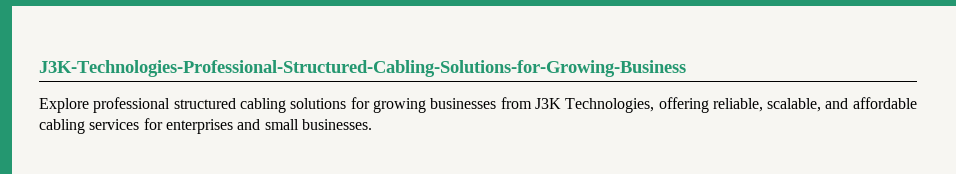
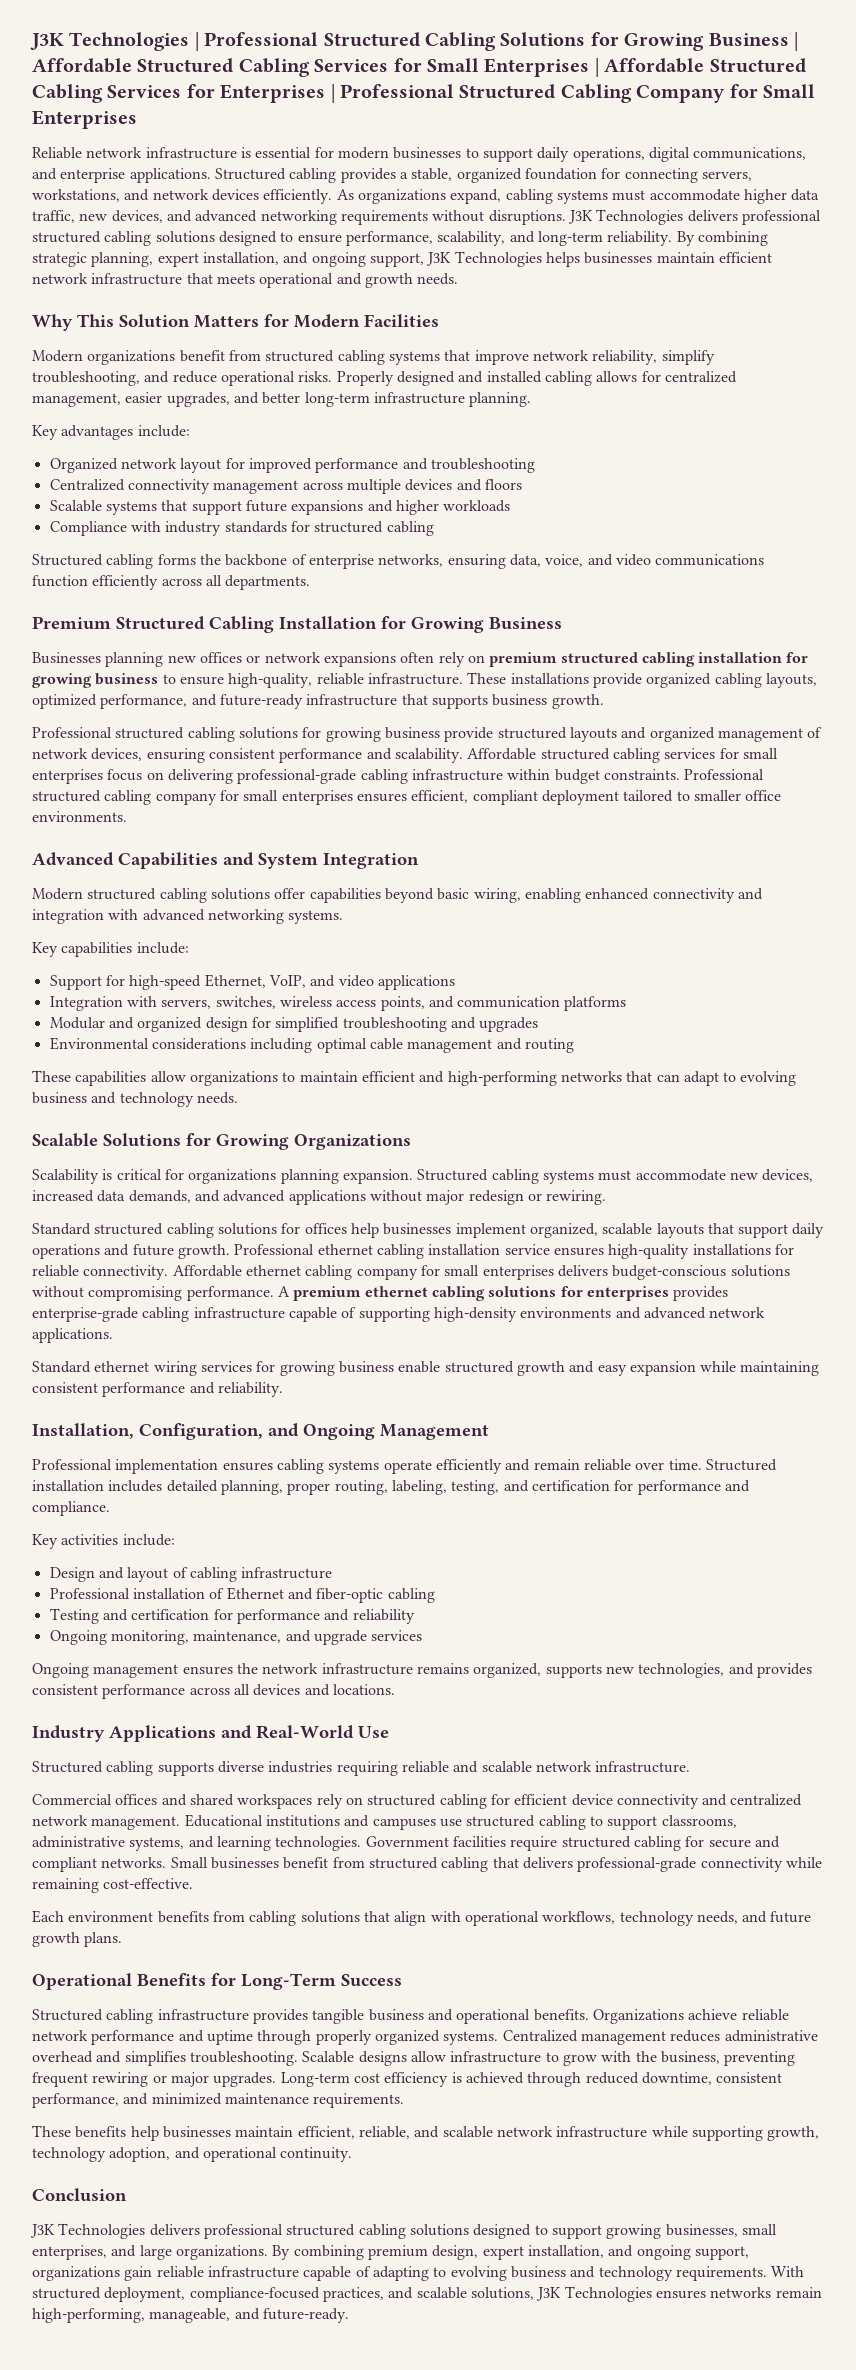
- J3K-Technologies-Professional-Structured-Cabling-Solutions-for-Growing-Business
- Explore professional structured cabling solutions for growing businesses from J3K Technologies, offering reliable, scalable, and affordable cabling services for enterprises and small businesses.
+ J3K Technologies | Professional Structured Cabling Solutions for Growing Business | Affordable Structured Cabling Services for Small Enterprises | Affordable Structured Cabling Services for Enterprises | Professional Structured Cabling Company for Small Enterprises
+ Reliable network infrastructure is essential for modern businesses to support daily operations, digital communications, and enterprise applications. Structured cabling provides a stable, organized foundation for connecting servers, workstations, and network devices efficiently. As organizations expand, cabling systems must accommodate higher data traffic, new devices, and advanced networking requirements without disruptions. J3K Technologies delivers professional structured cabling solutions designed to ensure performance, scalability, and long-term reliability. By combining strategic planning, expert installation, and ongoing support, J3K Technologies helps businesses maintain efficient network infrastructure that meets operational and growth needs.
+ Why This Solution Matters for Modern Facilities
+ Modern organizations benefit from structured cabling systems that improve network reliability, simplify troubleshooting, and reduce operational risks. Properly designed and installed cabling allows for centralized management, easier upgrades, and better long-term infrastructure planning.
+ Key advantages include:
+ Organized network layout for improved performance and troubleshooting
+ Centralized connectivity management across multiple devices and floors
+ Scalable systems that support future expansions and higher workloads
+ Compliance with industry standards for structured cabling
+ Structured cabling forms the backbone of enterprise networks, ensuring data, voice, and video communications function efficiently across all departments.
+ Premium Structured Cabling Installation for Growing Business
+ Businesses planning new offices or network expansions often rely on premium structured cabling installation for growing business to ensure high-quality, reliable infrastructure. These installations provide organized cabling layouts, optimized performance, and future-ready infrastructure that supports business growth.
+ Professional structured cabling solutions for growing business provide structured layouts and organized management of network devices, ensuring consistent performance and scalability. Affordable structured cabling services for small enterprises focus on delivering professional-grade cabling infrastructure within budget constraints. Professional structured cabling company for small enterprises ensures efficient, compliant deployment tailored to smaller office environments.
+ Advanced Capabilities and System Integration
+ Modern structured cabling solutions offer capabilities beyond basic wiring, enabling enhanced connectivity and integration with advanced networking systems.
+ Key capabilities include:
+ Support for high-speed Ethernet, VoIP, and video applications
+ Integration with servers, switches, wireless access points, and communication platforms
+ Modular and organized design for simplified troubleshooting and upgrades
+ Environmental considerations including optimal cable management and routing
+ These capabilities allow organizations to maintain efficient and high-performing networks that can adapt to evolving business and technology needs.
+ Scalable Solutions for Growing Organizations
+ Scalability is critical for organizations planning expansion. Structured cabling systems must accommodate new devices, increased data demands, and advanced applications without major redesign or rewiring.
+ Standard structured cabling solutions for offices help businesses implement organized, scalable layouts that support daily operations and future growth. Professional ethernet cabling installation service ensures high-quality installations for reliable connectivity. Affordable ethernet cabling company for small enterprises delivers budget-conscious solutions without compromising performance. A premium ethernet cabling solutions for enterprises provides enterprise-grade cabling infrastructure capable of supporting high-density environments and advanced network applications.
+ Standard ethernet wiring services for growing business enable structured growth and easy expansion while maintaining consistent performance and reliability.
+ Installation, Configuration, and Ongoing Management
+ Professional implementation ensures cabling systems operate efficiently and remain reliable over time. Structured installation includes detailed planning, proper routing, labeling, testing, and certification for performance and compliance.
+ Key activities include:
+ Design and layout of cabling infrastructure
+ Professional installation of Ethernet and fiber-optic cabling
+ Testing and certification for performance and reliability
+ Ongoing monitoring, maintenance, and upgrade services
+ Ongoing management ensures the network infrastructure remains organized, supports new technologies, and provides consistent performance across all devices and locations.
+ Industry Applications and Real-World Use
+ Structured cabling supports diverse industries requiring reliable and scalable network infrastructure.
+ Commercial offices and shared workspaces rely on structured cabling for efficient device connectivity and centralized network management. Educational institutions and campuses use structured cabling to support classrooms, administrative systems, and learning technologies. Government facilities require structured cabling for secure and compliant networks. Small businesses benefit from structured cabling that delivers professional-grade connectivity while remaining cost-effective.
+ Each environment benefits from cabling solutions that align with operational workflows, technology needs, and future growth plans.
+ Operational Benefits for Long-Term Success
+ Structured cabling infrastructure provides tangible business and operational benefits. Organizations achieve reliable network performance and uptime through properly organized systems. Centralized management reduces administrative overhead and simplifies troubleshooting. Scalable designs allow infrastructure to grow with the business, preventing frequent rewiring or major upgrades. Long-term cost efficiency is achieved through reduced downtime, consistent performance, and minimized maintenance requirements.
+ These benefits help businesses maintain efficient, reliable, and scalable network infrastructure while supporting growth, technology adoption, and operational continuity.
+ Conclusion
+ J3K Technologies delivers professional structured cabling solutions designed to support growing businesses, small enterprises, and large organizations. By combining premium design, expert installation, and ongoing support, organizations gain reliable infrastructure capable of adapting to evolving business and technology requirements. With structured deployment, compliance-focused practices, and scalable solutions, J3K Technologies ensures networks remain high-performing, manageable, and future-ready.

